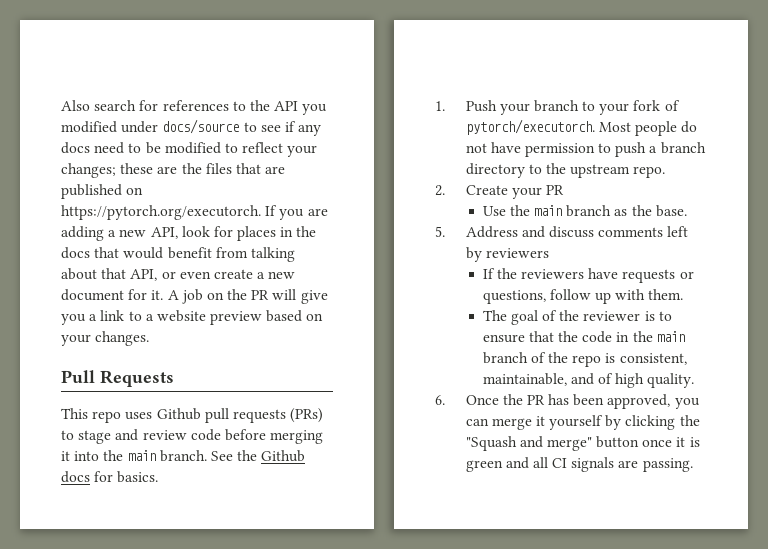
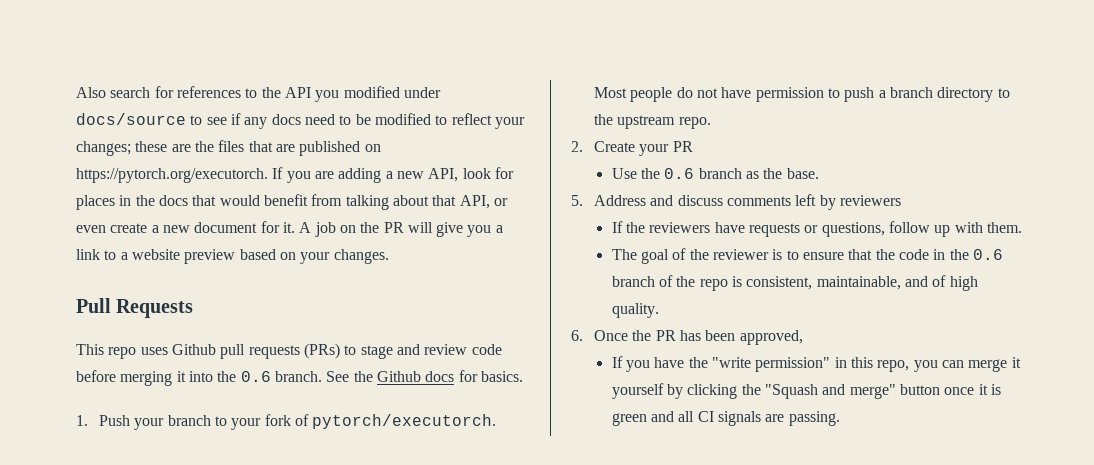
- This repo uses Github pull requests (PRs) to stage and review code before merging it into the main branch.
+ This repo uses Github pull requests (PRs) to stage and review code before merging it into the 0.6 branch.
- Use the main branch as the base.
+ Use the 0.6 branch as the base.
- The goal of the reviewer is to ensure that the code in the main branch of the repo is consistent, maintainable, and of high quality.
+ The goal of the reviewer is to ensure that the code in the 0.6 branch of the repo is consistent, maintainable, and of high quality.
- 6. Once the PR has been approved, you can merge it yourself by clicking the "Squash and merge" button once it is green and all CI signals are passing.
+ 6. Once the PR has been approved,
+ If you have the "write permission" in this repo, you can merge it yourself by clicking the "Squash and merge" button once it is green and all CI signals are passing.

